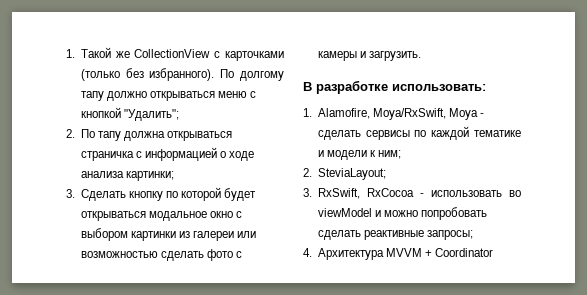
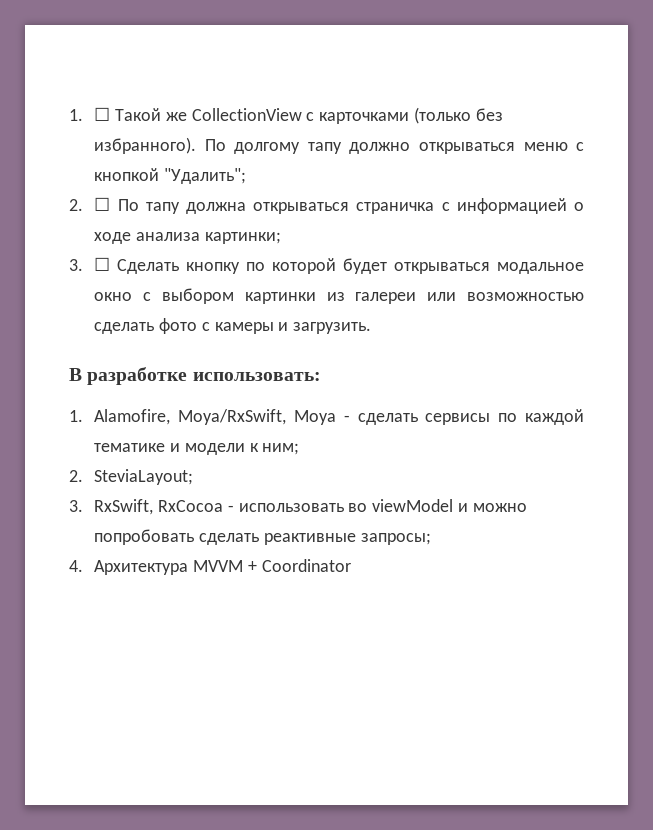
- 1. Такой же CollectionView с карточками (только без избранного).
+ 1. ☐ Такой же CollectionView с карточками (только без избранного).
- 2. По тапу должна открываться страничка с информацией о ходе анализа картинки;
+ 2. ☐ По тапу должна открываться страничка с информацией о ходе анализа картинки;
- 3. Сделать кнопку по которой будет открываться модальное окно с выбором картинки из галереи или возможностью сделать фото с камеры и загрузить.
+ 3. ☐ Сделать кнопку по которой будет открываться модальное окно с выбором картинки из галереи или возможностью сделать фото с камеры и загрузить.

